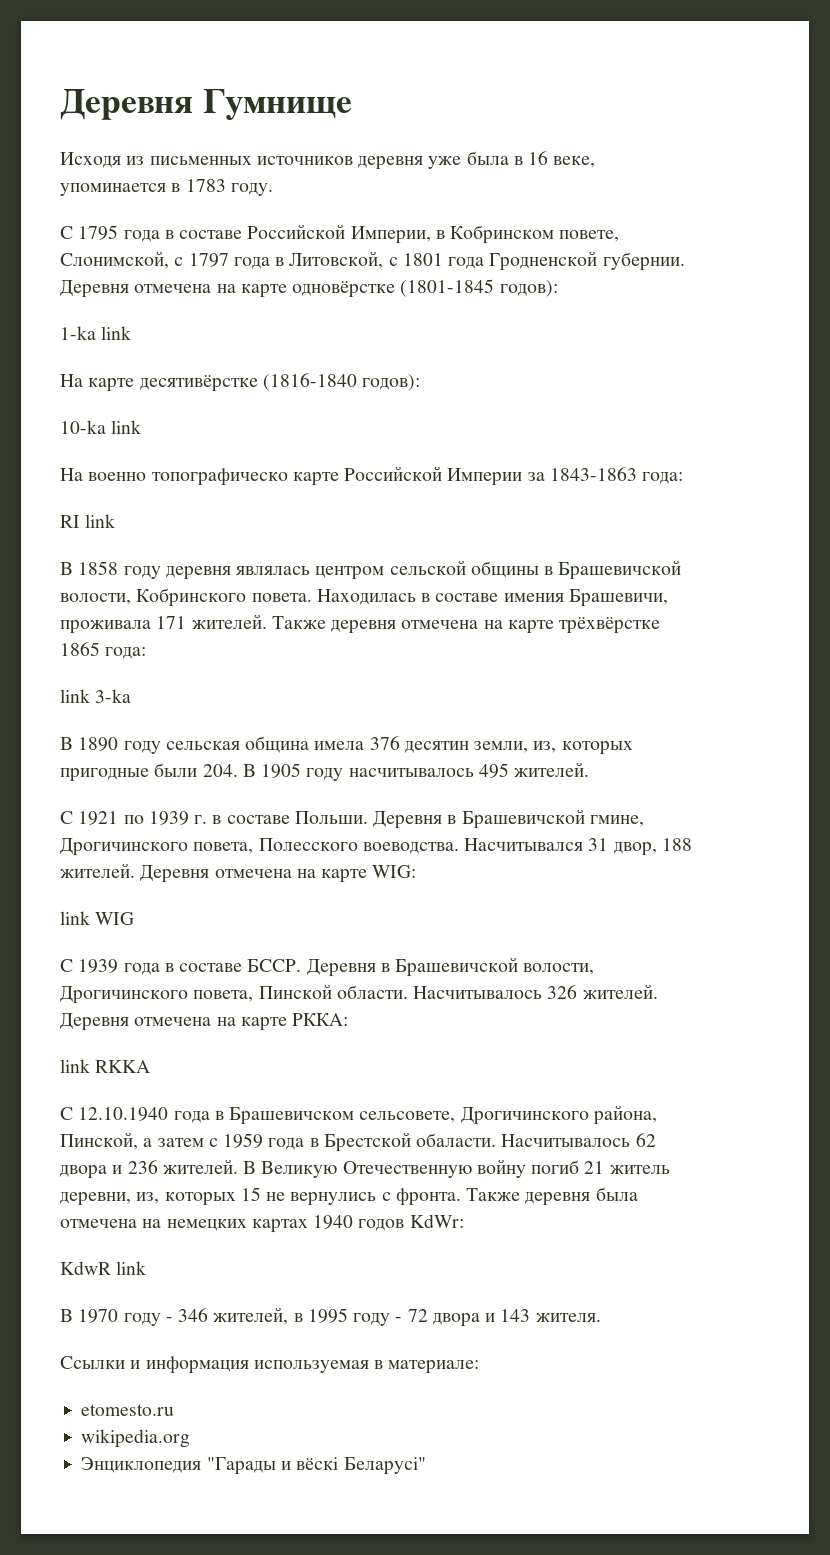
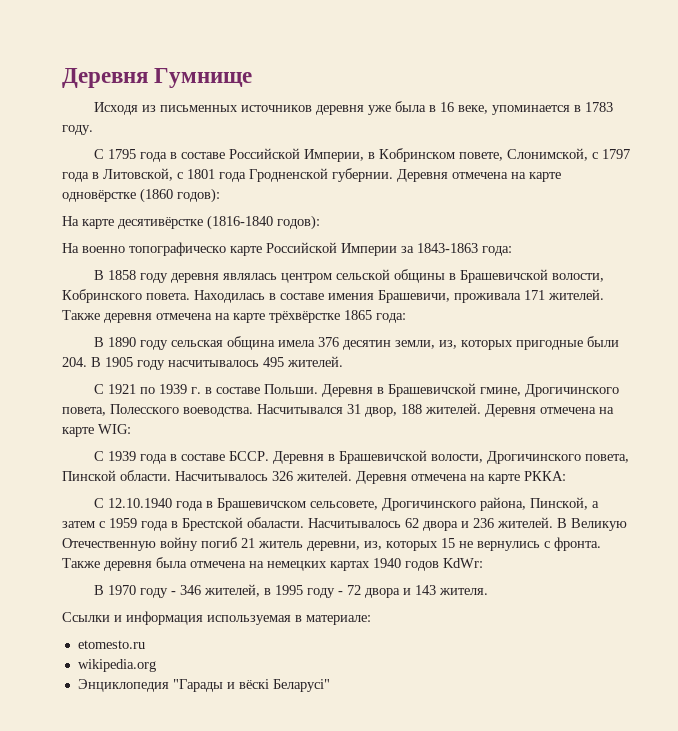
- Деревня отмечена на карте одновёрстке (1801-1845 годов):
- 1-ka link
+ Деревня отмечена на карте одновёрстке (1860 годов):
- 10-ka link
- RI link
- link 3-ka
- link WIG
- link RKKA
- KdwR link

